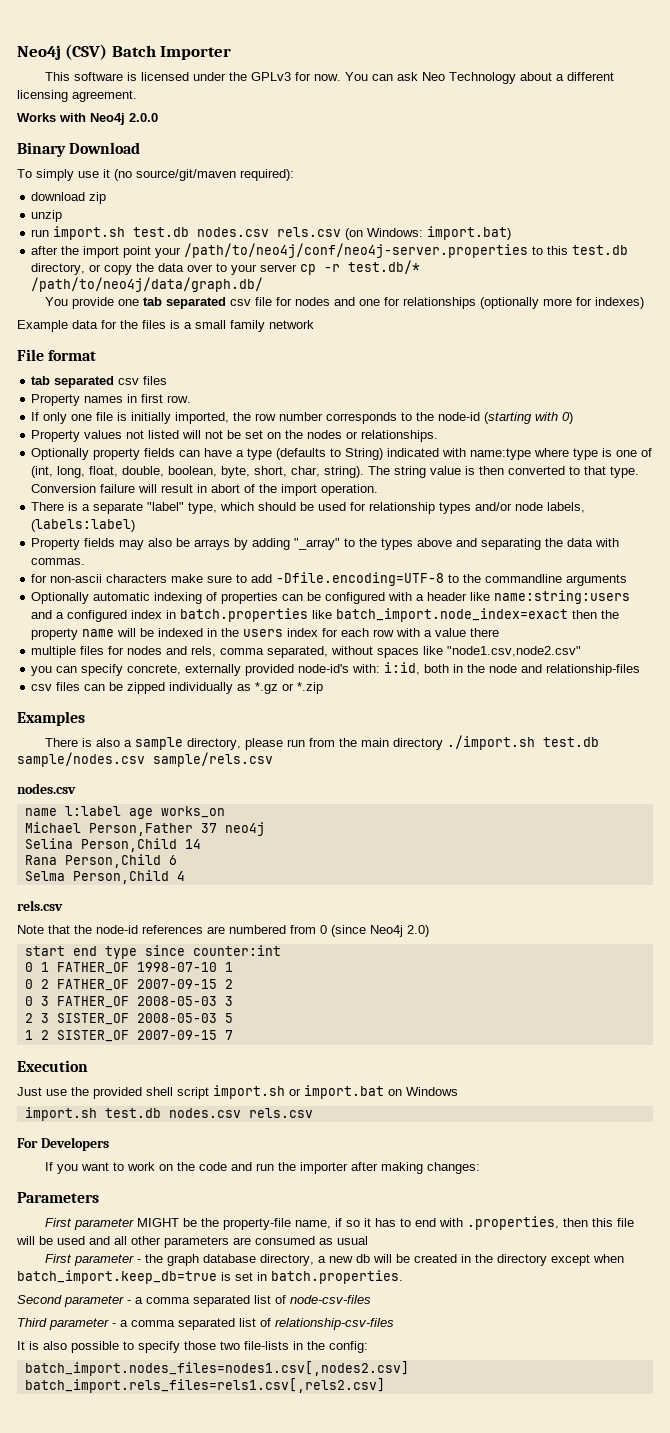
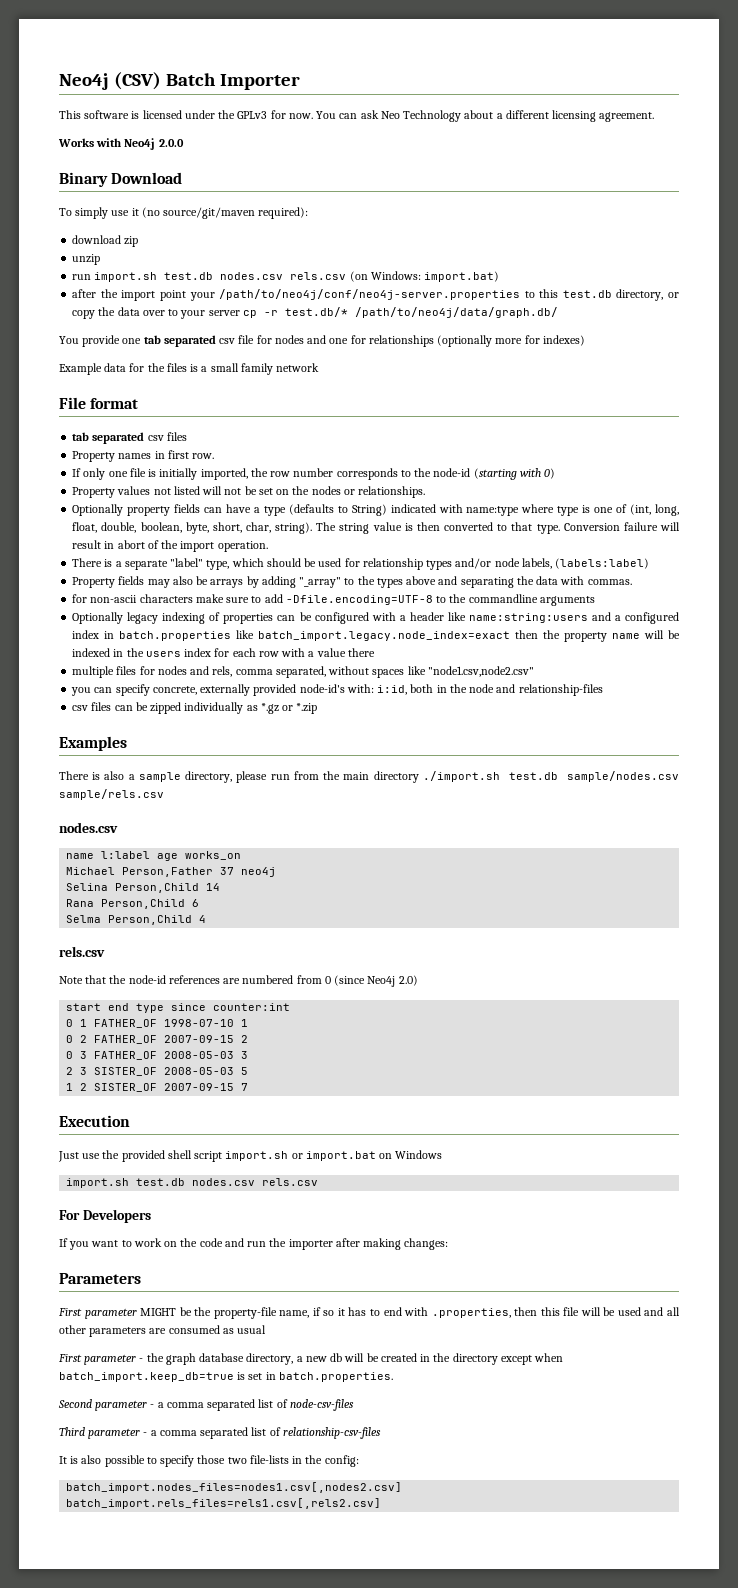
- Optionally automatic indexing of properties can be configured with a header like name:string:users and a configured index in batch.properties like batch_import.node_index=exact then the property name will be indexed in the users index for each row with a value there
+ Optionally legacy indexing of properties can be configured with a header like name:string:users and a configured index in batch.properties like batch_import.legacy.node_index=exact then the property name will be indexed in the users index for each row with a value there

